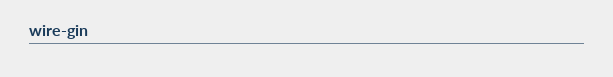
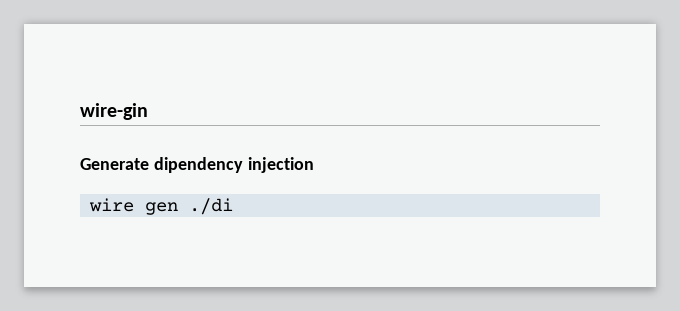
+ Generate dipendency injection
+ wire gen ./di

